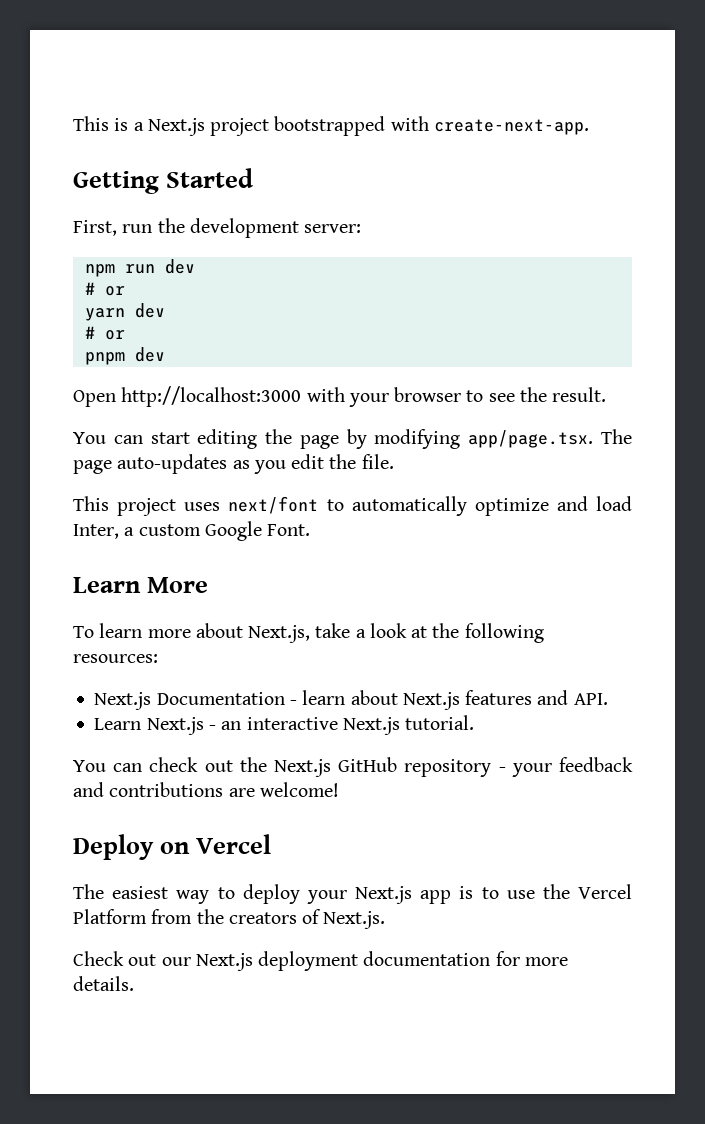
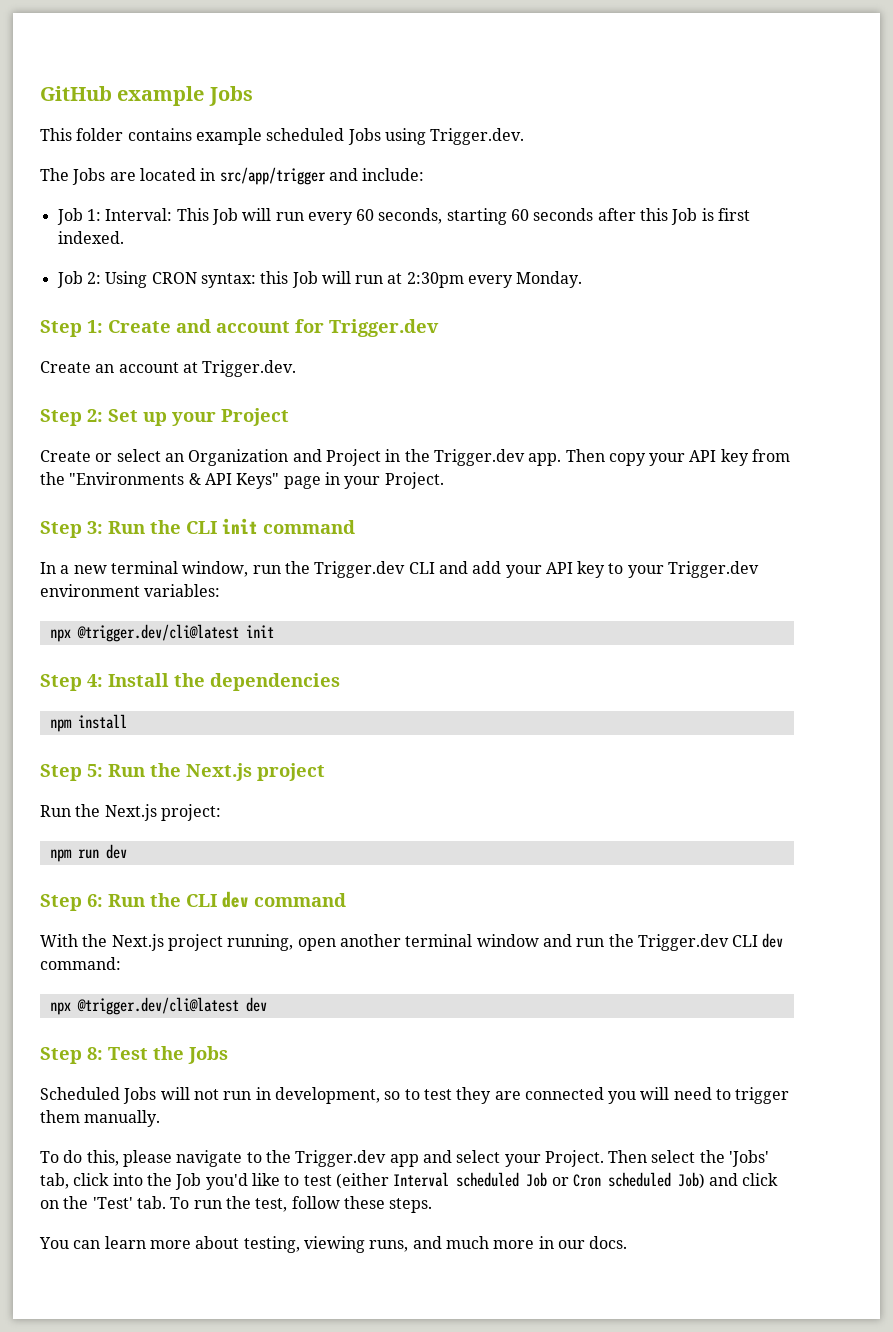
- This is a Next.js project bootstrapped with create-next-app.
- Getting Started
- First, run the development server:
+ GitHub example Jobs
+ This folder contains example scheduled Jobs using Trigger.dev.
+ The Jobs are located in src/app/trigger and include:
+ Job 1: Interval: This Job will run every 60 seconds, starting 60 seconds after this Job is first indexed.
+ Job 2: Using CRON syntax: this Job will run at 2:30pm every Monday.
+ Step 1: Create and account for Trigger.dev
+ Create an account at Trigger.dev.
+ Step 2: Set up your Project
+ Create or select an Organization and Project in the Trigger.dev app. Then copy your API key from the "Environments & API Keys" page in your Project.
+ Step 3: Run the CLI init command
+ In a new terminal window, run the Trigger.dev CLI and add your API key to your Trigger.dev environment variables:
+ npx @trigger.dev/cli@latest init
+ Step 4: Install the dependencies
+ npm install
+ Step 5: Run the Next.js project
+ Run the Next.js project:
  npm run dev
- # or
- yarn dev
- # or
- pnpm dev
- Open http://localhost:3000 with your browser to see the result.
- You can start editing the page by modifying app/page.tsx. The page auto-updates as you edit the file.
- This project uses next/font to automatically optimize and load Inter, a custom Google Font.
- Learn More
- To learn more about Next.js, take a look at the following resources:
- Next.js Documentation - learn about Next.js features and API.
- Learn Next.js - an interactive Next.js tutorial.
- You can check out the Next.js GitHub repository - your feedback and contributions are welcome!
- Deploy on Vercel
- The easiest way to deploy your Next.js app is to use the Vercel Platform from the creators of Next.js.
- Check out our Next.js deployment documentation for more details.
+ Step 6: Run the CLI dev command
+ With the Next.js project running, open another terminal window and run the Trigger.dev CLI dev command:
+ npx @trigger.dev/cli@latest dev
+ Step 8: Test the Jobs
+ Scheduled Jobs will not run in development, so to test they are connected you will need to trigger them manually.
+ To do this, please navigate to the Trigger.dev app and select your Project. Then select the 'Jobs' tab, click into the Job you'd like to test (either Interval scheduled Job or Cron scheduled Job) and click on the 'Test' tab. To run the test, follow these steps.
+ You can learn more about testing, viewing runs, and much more in our docs.

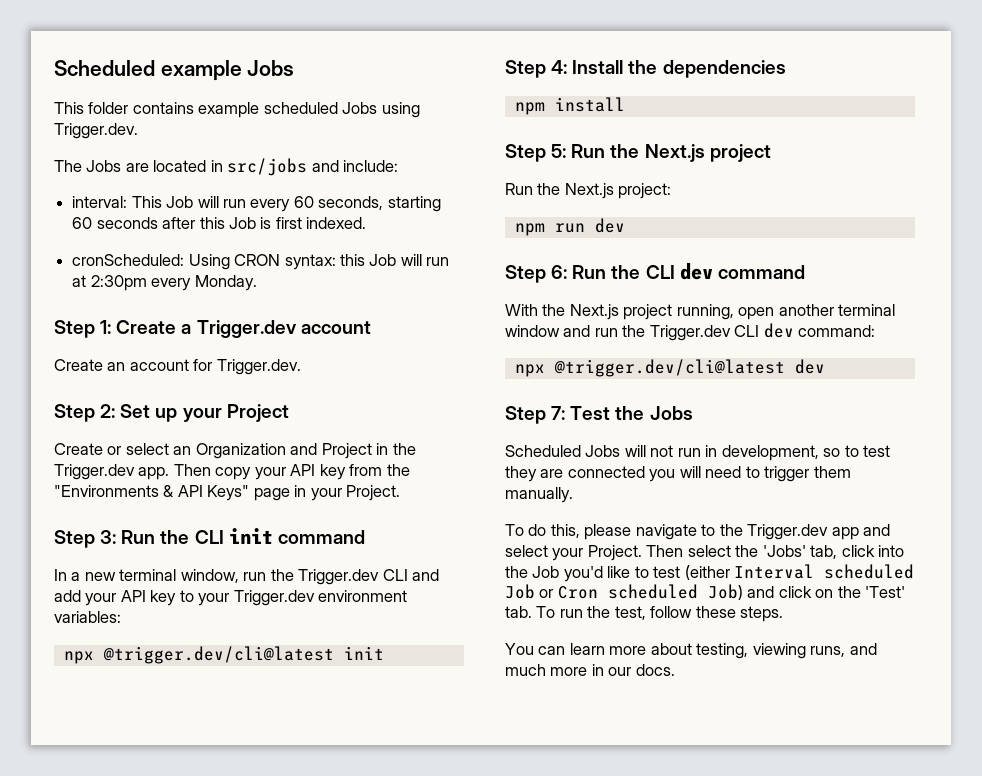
- GitHub example Jobs
+ Scheduled example Jobs
- The Jobs are located in src/app/trigger and include:
+ The Jobs are located in src/jobs and include:
- Job 1: Interval: This Job will run every 60 seconds, starting 60 seconds after this Job is first indexed.
+ interval: This Job will run every 60 seconds, starting 60 seconds after this Job is first indexed.
- Job 2: Using CRON syntax: this Job will run at 2:30pm every Monday.
+ cronScheduled: Using CRON syntax: this Job will run at 2:30pm every Monday.
- Step 1: Create and account for Trigger.dev
+ Step 1: Create a Trigger.dev account
- Create an account at Trigger.dev.
+ Create an account for Trigger.dev.
- Step 8: Test the Jobs
+ Step 7: Test the Jobs

